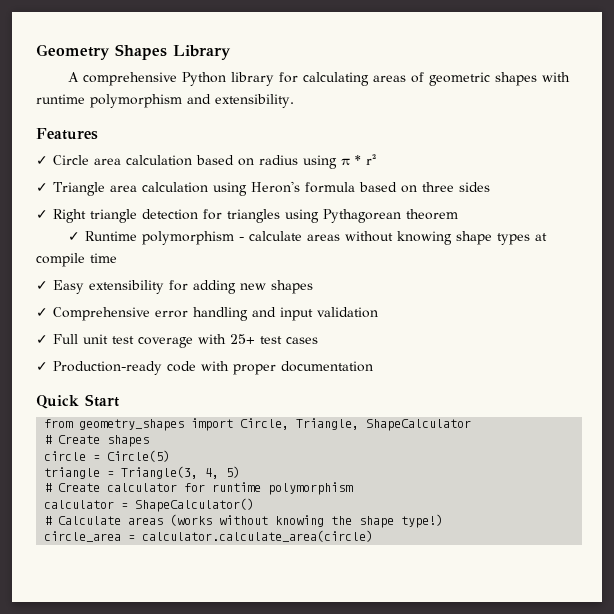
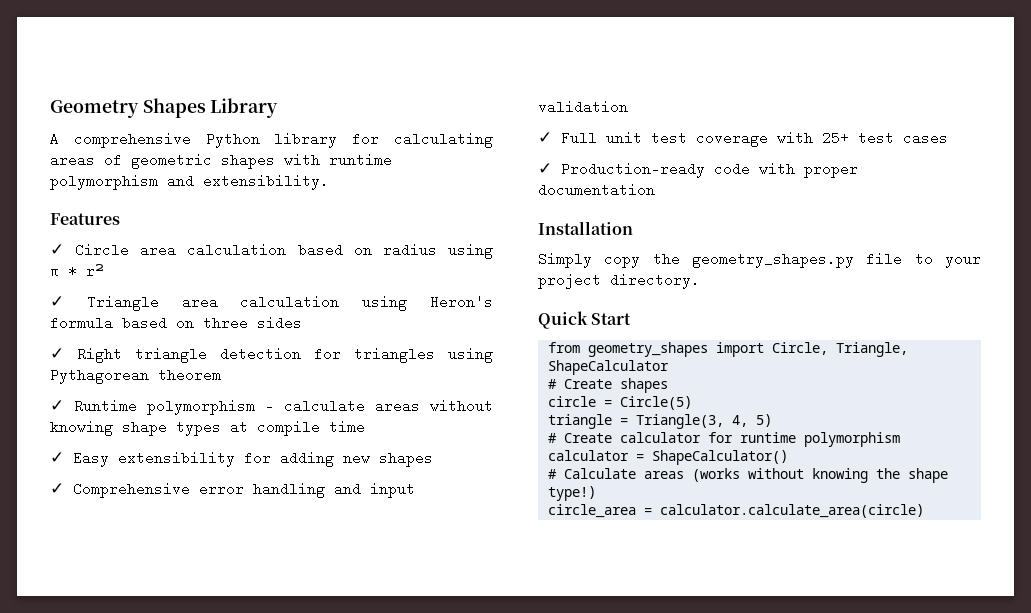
+ Installation
+ Simply copy the geometry_shapes.py file to your project directory.

